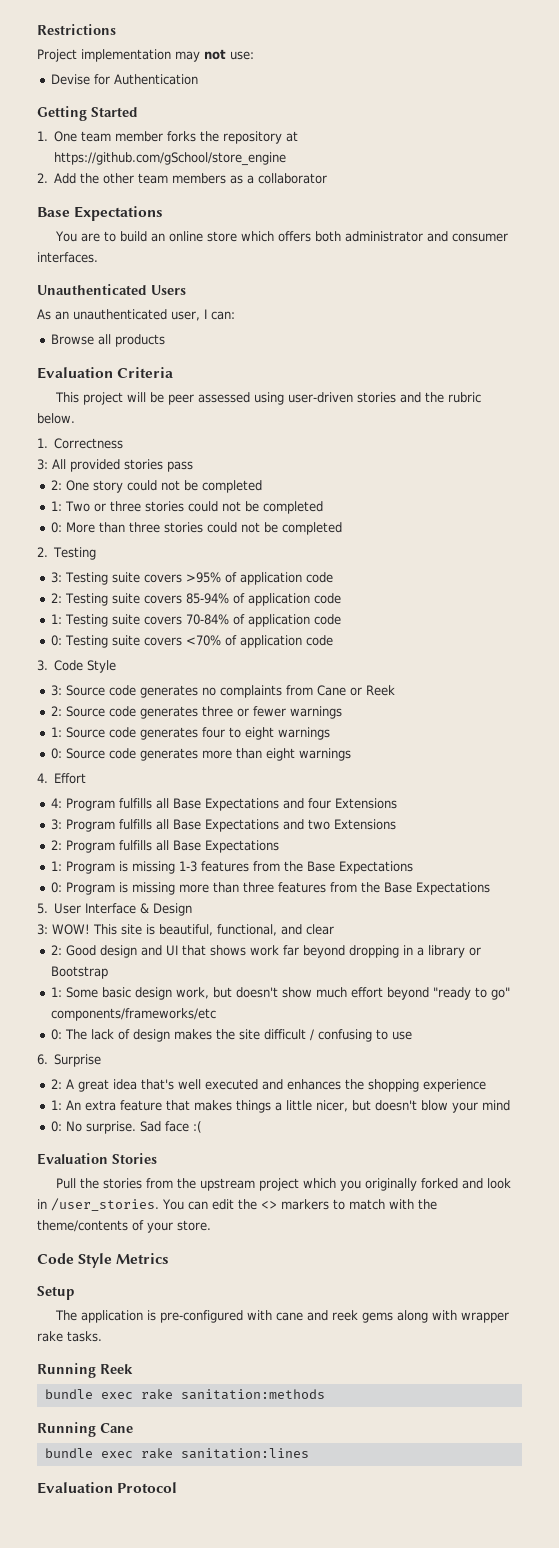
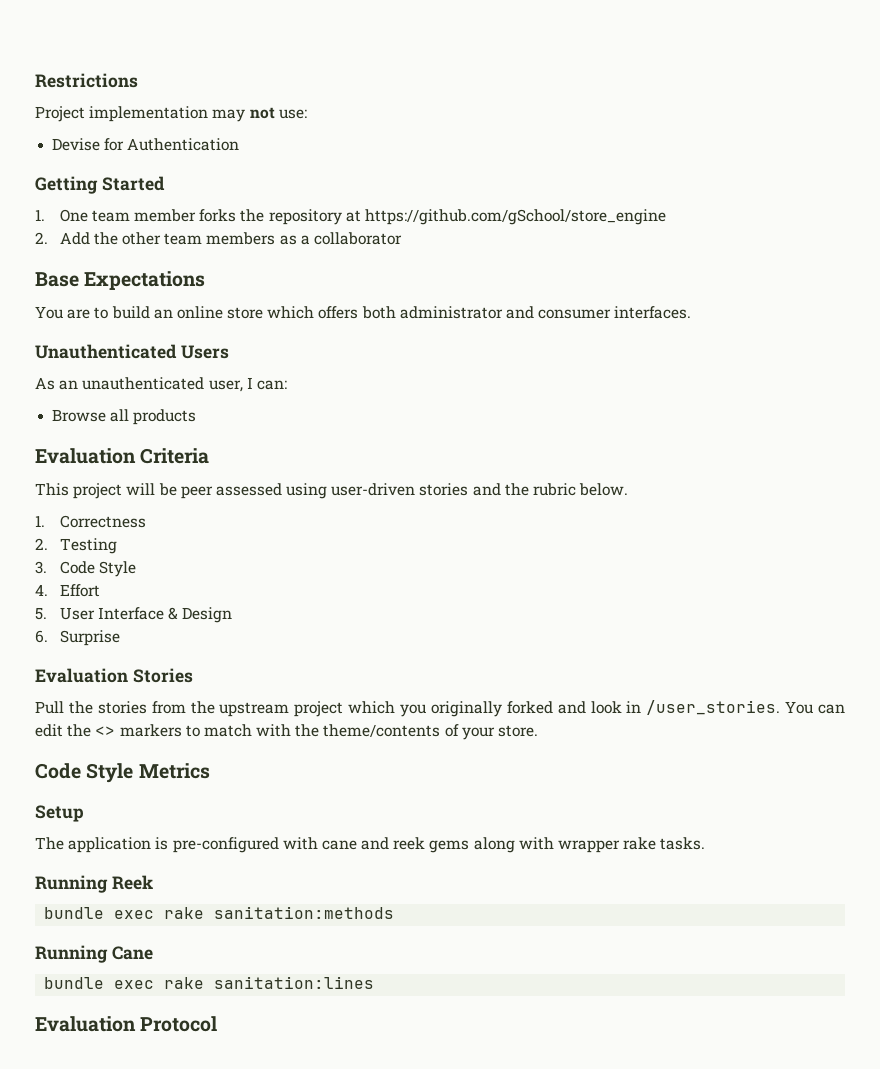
- 3: All provided stories pass
- 2: One story could not be completed
- 1: Two or three stories could not be completed
- 0: More than three stories could not be completed
  2. Testing
- 3: Testing suite covers >95% of application code
- 2: Testing suite covers 85-94% of application code
- 1: Testing suite covers 70-84% of application code
- 0: Testing suite covers <70% of application code
  3. Code Style
- 3: Source code generates no complaints from Cane or Reek
- 2: Source code generates three or fewer warnings
- 1: Source code generates four to eight warnings
- 0: Source code generates more than eight warnings
  4. Effort
- 4: Program fulfills all Base Expectations and four Extensions
- 3: Program fulfills all Base Expectations and two Extensions
- 2: Program fulfills all Base Expectations
- 1: Program is missing 1-3 features from the Base Expectations
- 0: Program is missing more than three features from the Base Expectations
- 3: WOW! This site is beautiful, functional, and clear
- 2: Good design and UI that shows work far beyond dropping in a library or Bootstrap
- 1: Some basic design work, but doesn't show much effort beyond "ready to go" components/frameworks/etc
- 0: The lack of design makes the site difficult / confusing to use
  6. Surprise
- 2: A great idea that's well executed and enhances the shopping experience
- 1: An extra feature that makes things a little nicer, but doesn't blow your mind
- 0: No surprise. Sad face :(

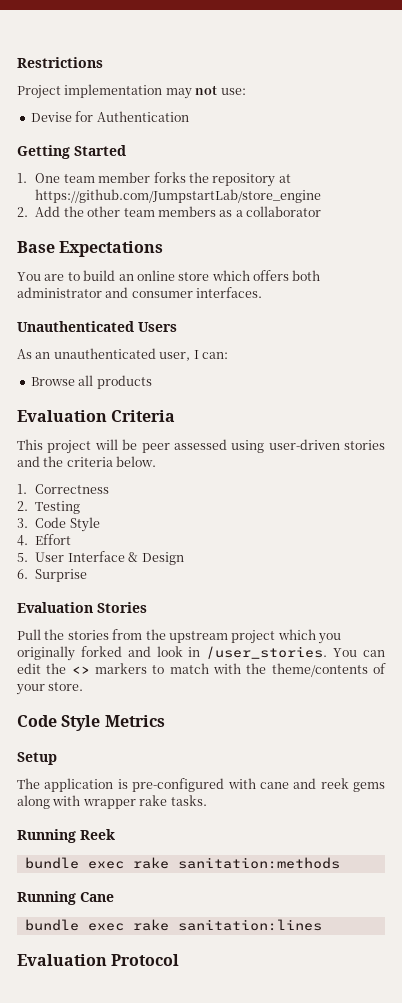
- 1. One team member forks the repository at https://github.com/gSchool/store_engine
+ 1. One team member forks the repository at https://github.com/JumpstartLab/store_engine
- This project will be peer assessed using user-driven stories and the rubric below.
+ This project will be peer assessed using user-driven stories and the criteria below.

